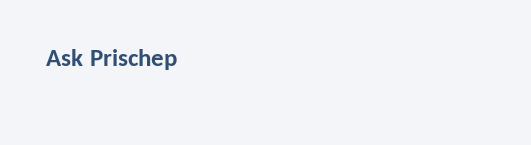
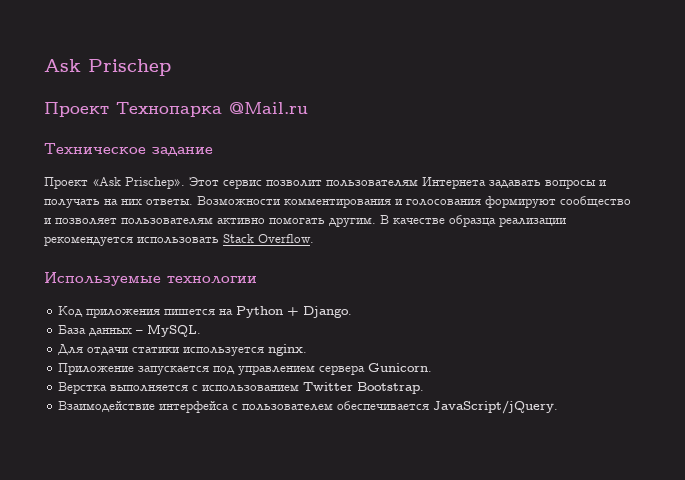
+ Проект Технопарка @Mail.ru
+ Техническое задание
+ Проект «Ask Prischep». Этот сервис позволит пользователям Интернета задавать вопросы и получать на них ответы. Возможности комментирования и голосования формируют сообщество и позволяет пользователям активно помогать другим. В качестве образца реализации рекомендуется использовать Stack Overflow.
+ Используемые технологии
+ Код приложения пишется на Python + Django.
+ База данных – MySQL.
+ Для отдачи статики используется nginx.
+ Приложение запускается под управлением сервера Gunicorn.
+ Верстка выполняется с использованием Twitter Bootstrap.
+ Взаимодействие интерфейса с пользователем обеспечивается JavaScript/jQuery.

